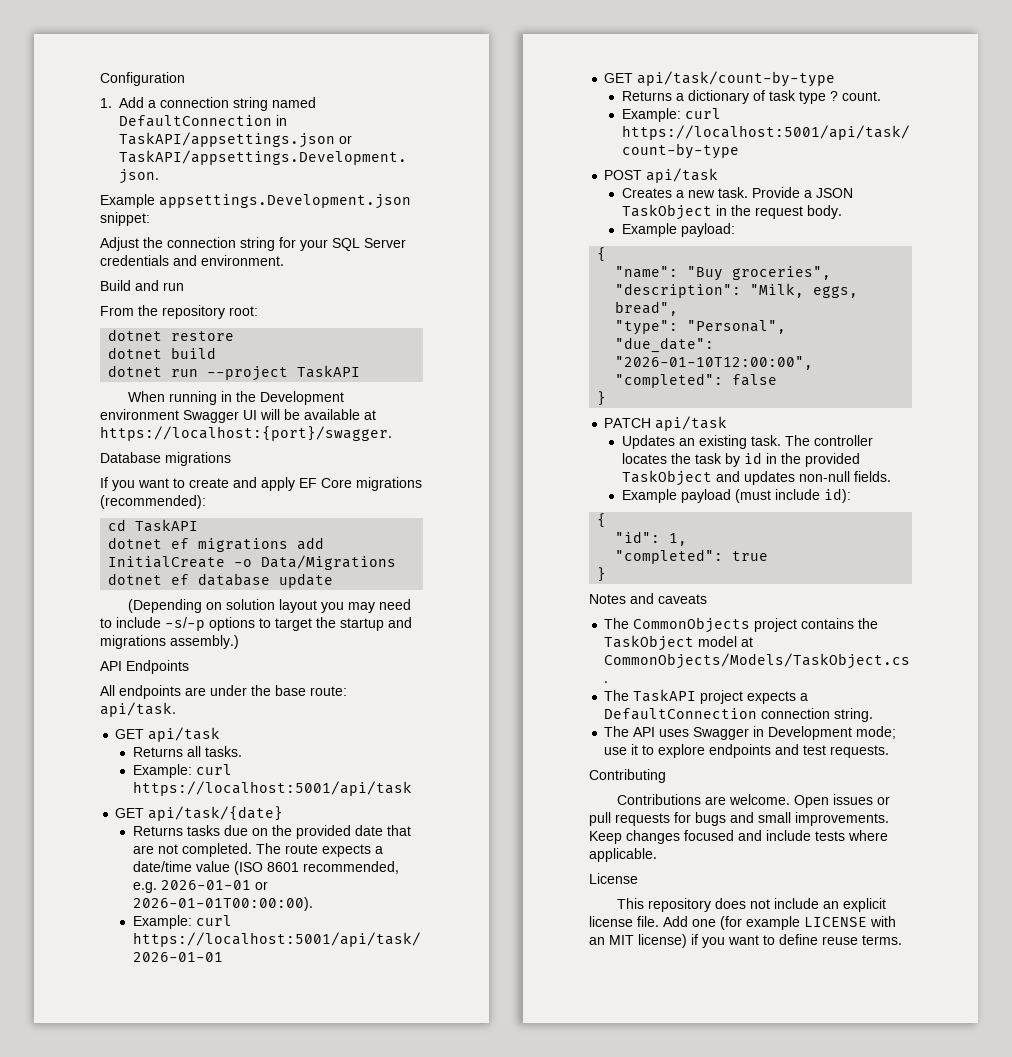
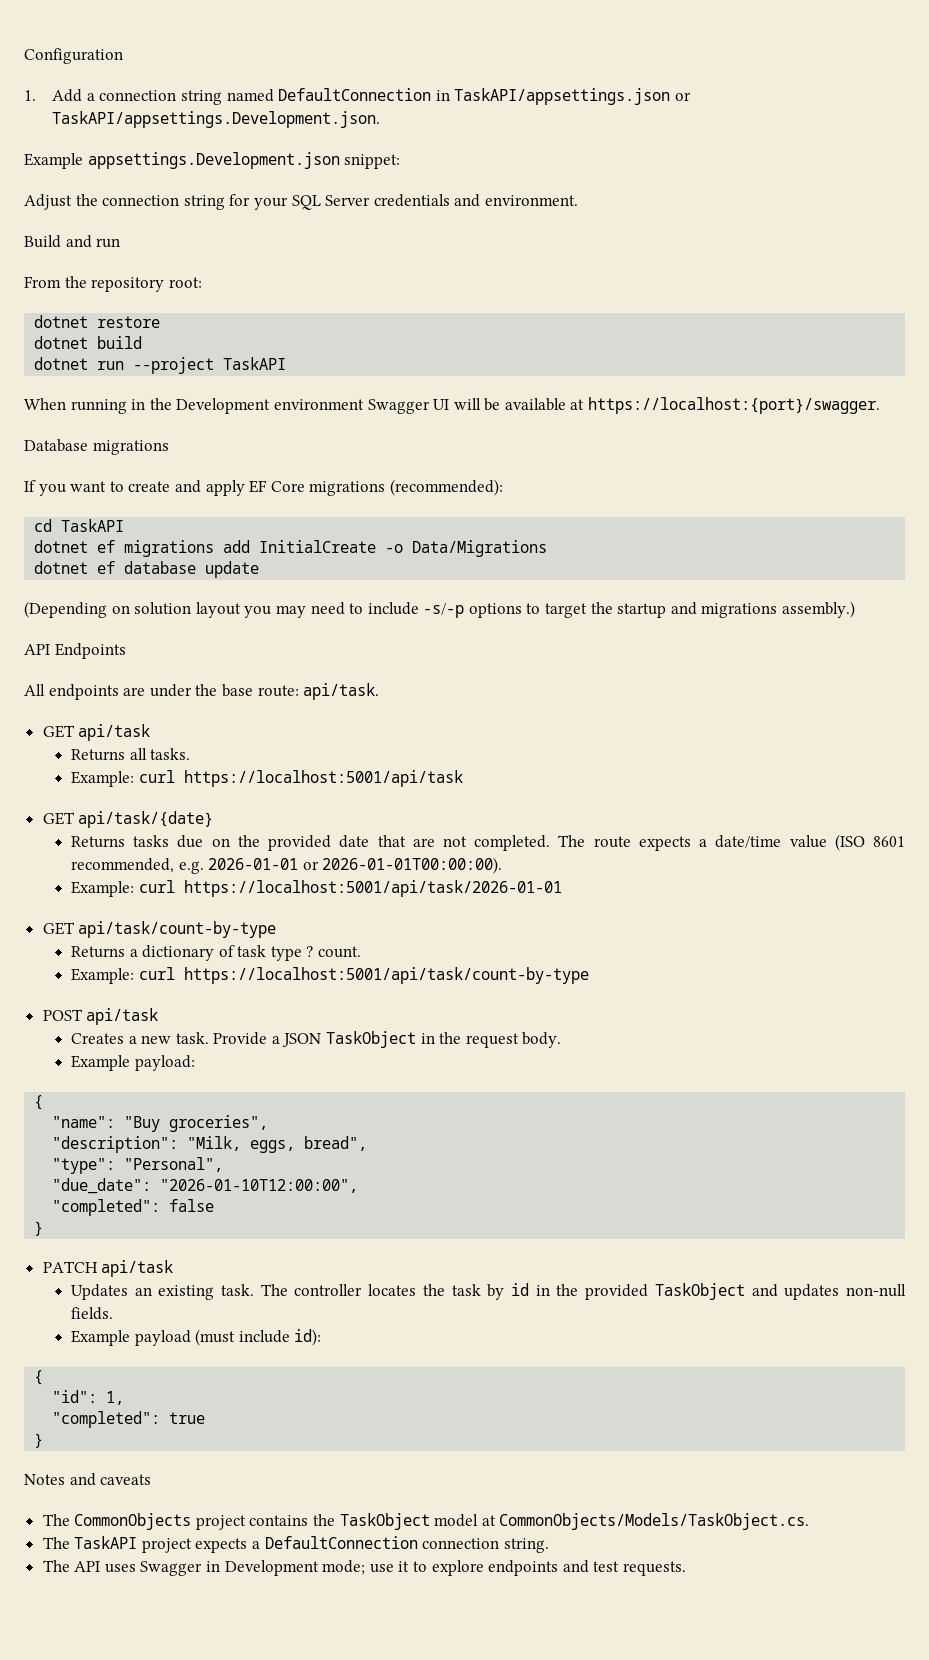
- Contributing
- Contributions are welcome. Open issues or pull requests for bugs and small improvements. Keep changes focused and include tests where applicable.
- License
- This repository does not include an explicit license file. Add one (for example LICENSE with an MIT license) if you want to define reuse terms.

